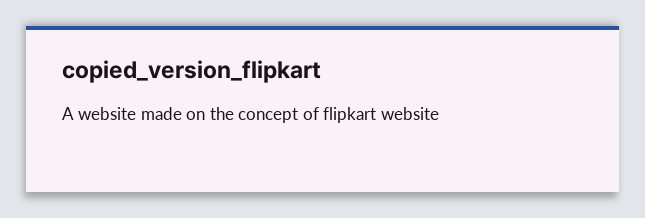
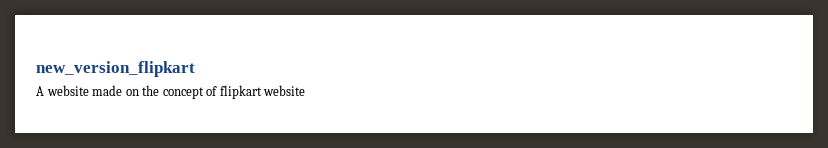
- copied_version_flipkart
+ new_version_flipkart

